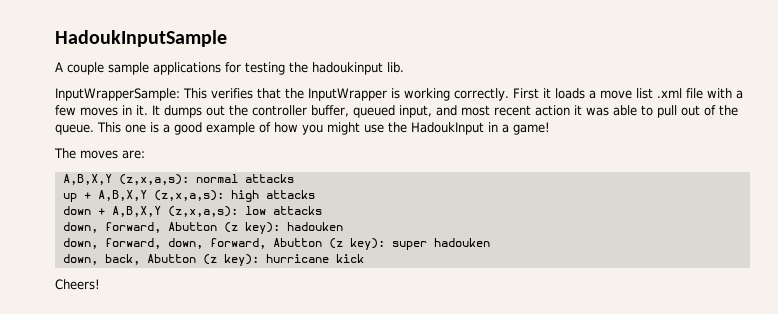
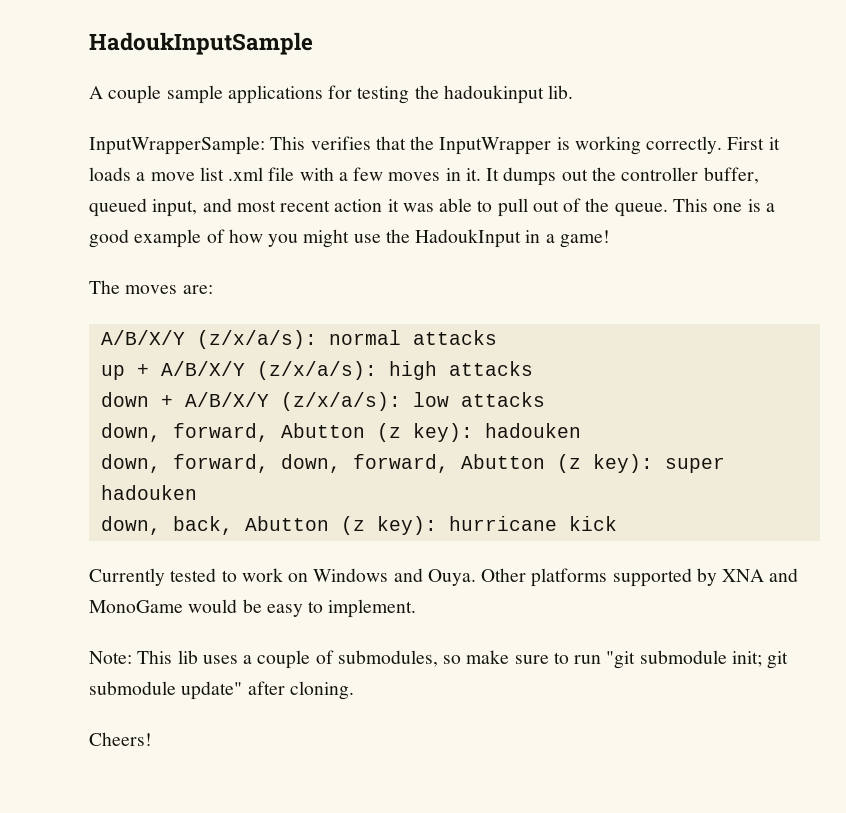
- A,B,X,Y (z,x,a,s): normal attacks
+ A/B/X/Y (z/x/a/s): normal attacks
- up + A,B,X,Y (z,x,a,s): high attacks
+ up + A/B/X/Y (z/x/a/s): high attacks
- down + A,B,X,Y (z,x,a,s): low attacks
+ down + A/B/X/Y (z/x/a/s): low attacks
+ Currently tested to work on Windows and Ouya. Other platforms supported by XNA and MonoGame would be easy to implement.
+ Note: This lib uses a couple of submodules, so make sure to run "git submodule init; git submodule update" after cloning.

